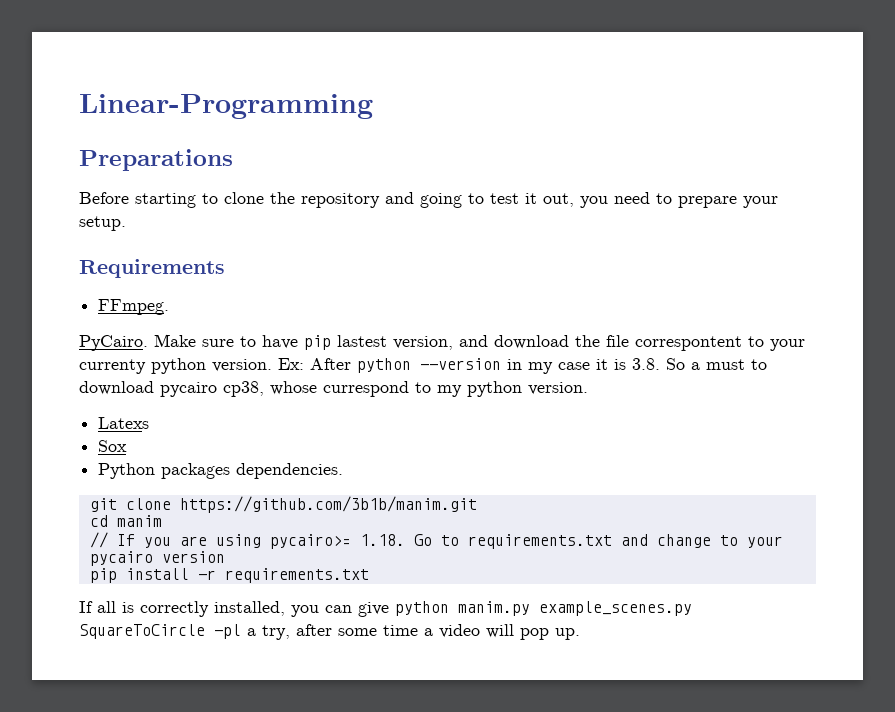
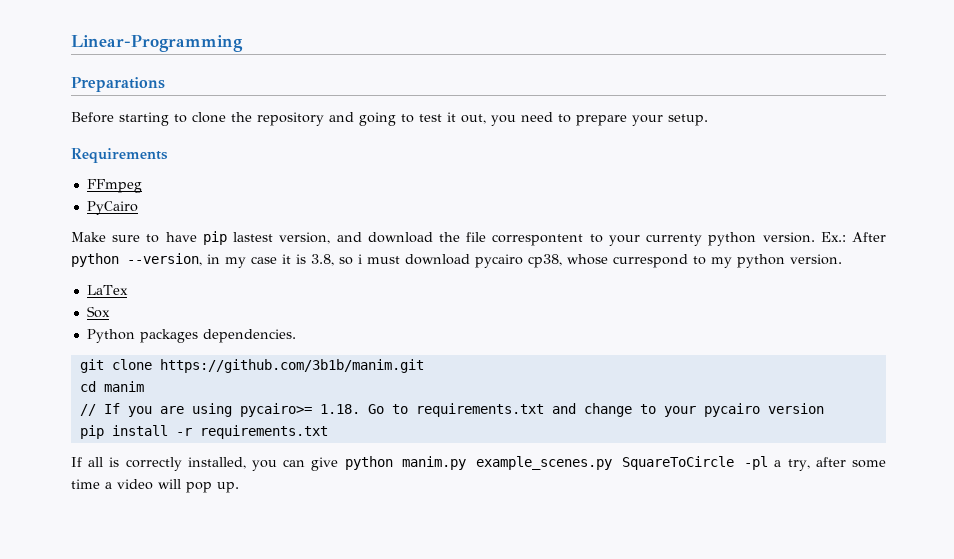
- FFmpeg.
- PyCairo. Make sure to have pip lastest version, and download the file correspontent to your currenty python version.
+ FFmpeg
+ PyCairo
+ Make sure to have pip lastest version, and download the file correspontent to your currenty python version.
- Ex: After python --version in my case it is 3.8. So a must to download pycairo cp38, whose currespond to my python version.
+ Ex.: After python --version, in my case it is 3.8, so i must download pycairo cp38, whose currespond to my python version.
- Latexs
+ LaTex

